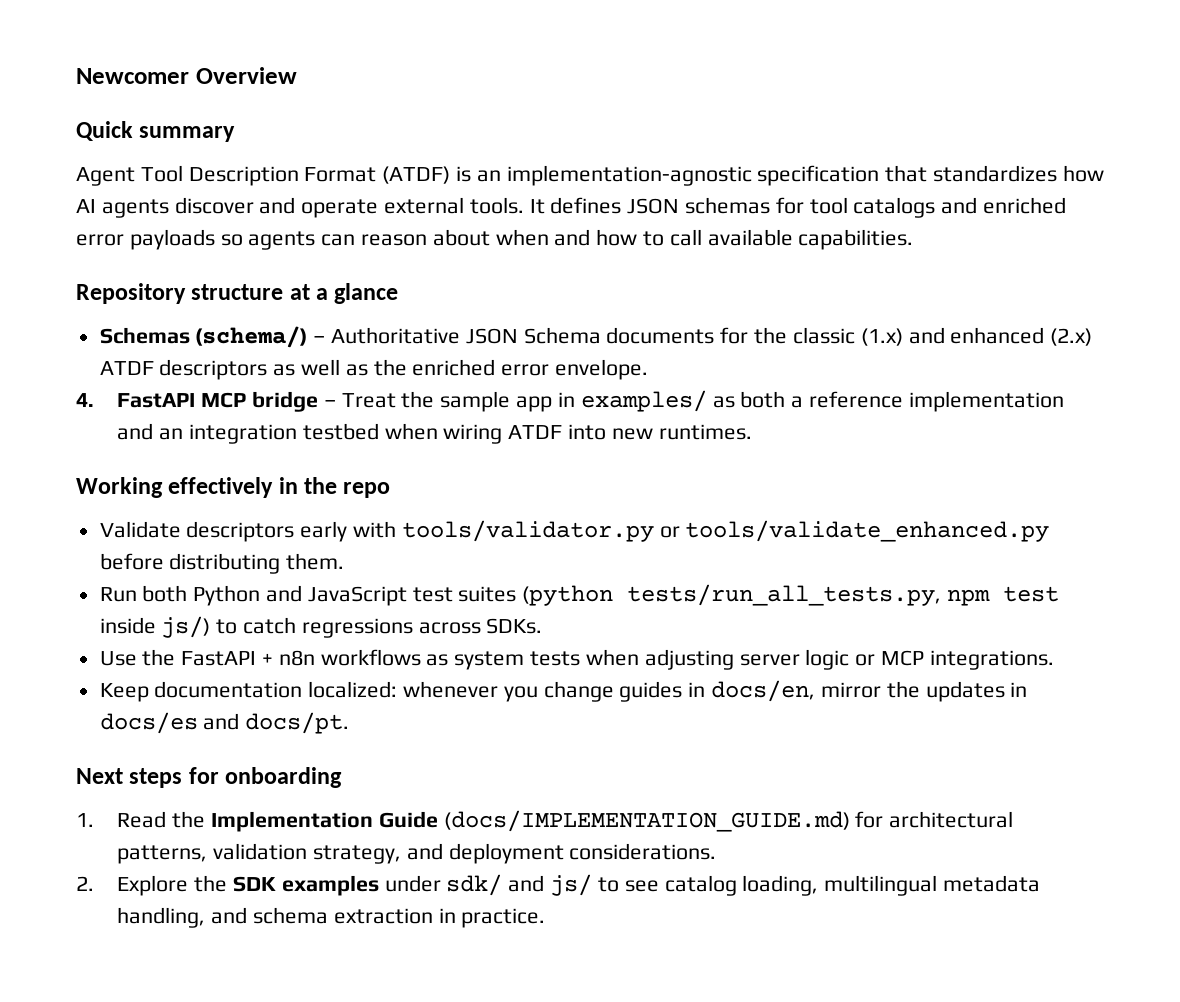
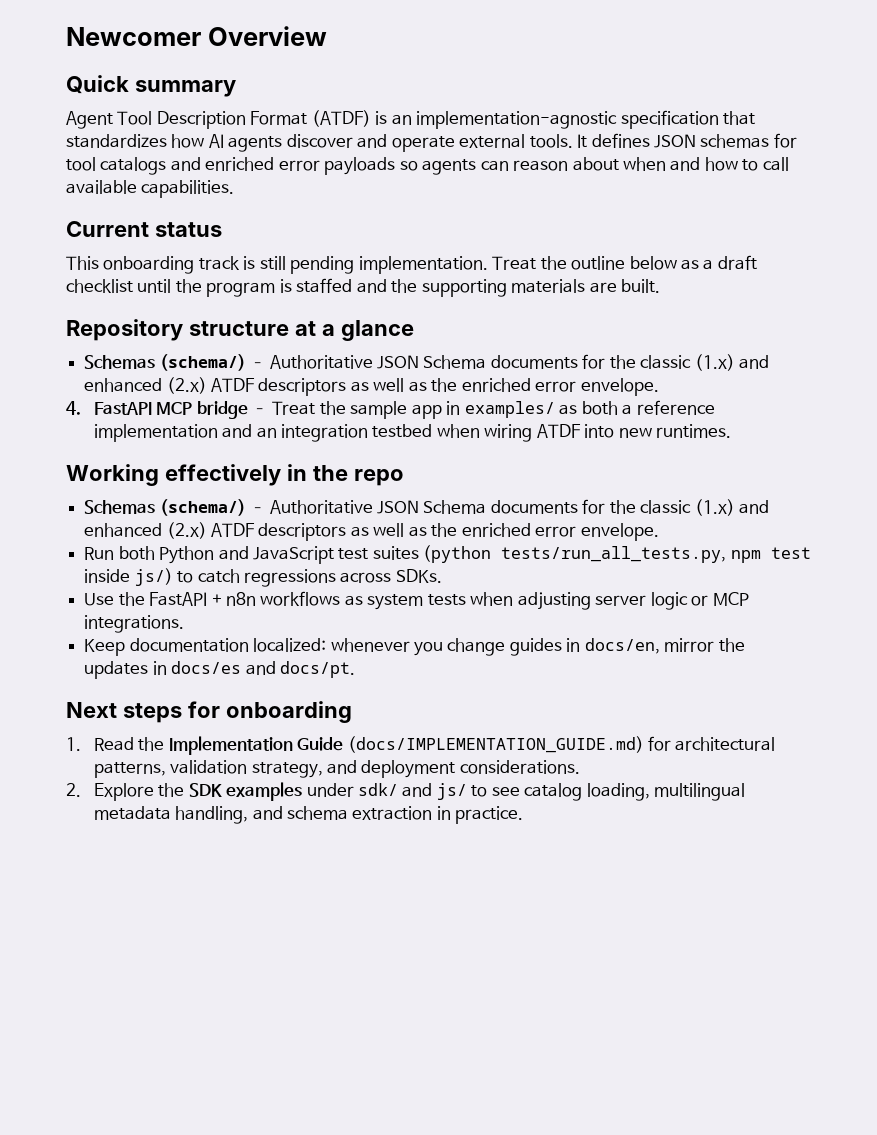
+ Current status
+ This onboarding track is still pending implementation. Treat the outline below as a draft checklist until the program is staffed and the supporting materials are built.
  Working effectively in the repo
- Validate descriptors early with tools/validator.py or tools/validate_enhanced.py before distributing them.
+ Schemas (schema/) – Authoritative JSON Schema documents for the classic (1.x) and enhanced (2.x) ATDF descriptors as well as the enriched error envelope.

